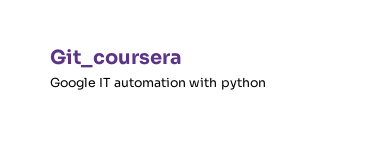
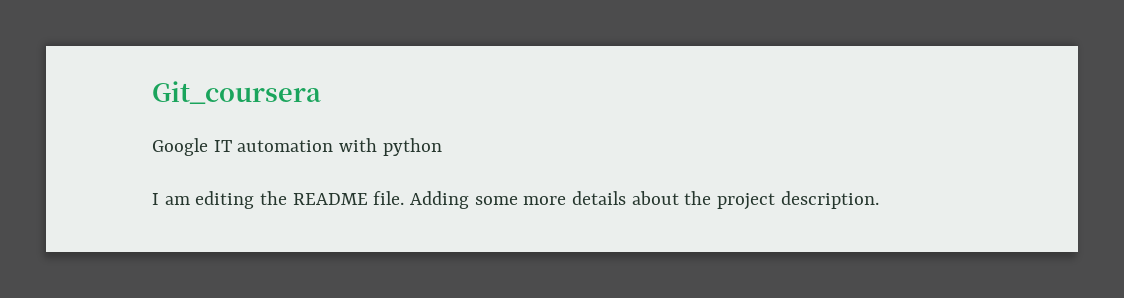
+ I am editing the README file. Adding some more details about the project description.

